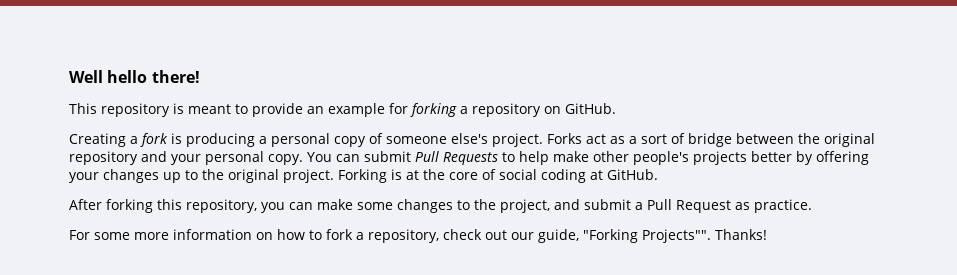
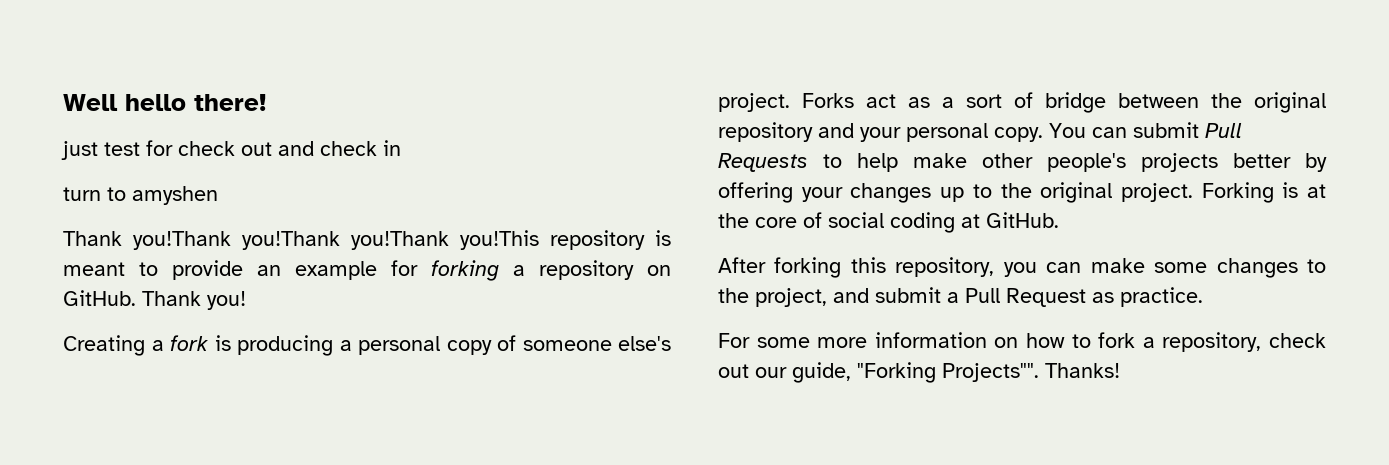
- This repository is meant to provide an example for forking a repository on GitHub.
+ just test for check out and check in
+ turn to amyshen
+ Thank you!Thank you!Thank you!Thank you!This repository is meant to provide an example for forking a repository on GitHub. Thank you!

